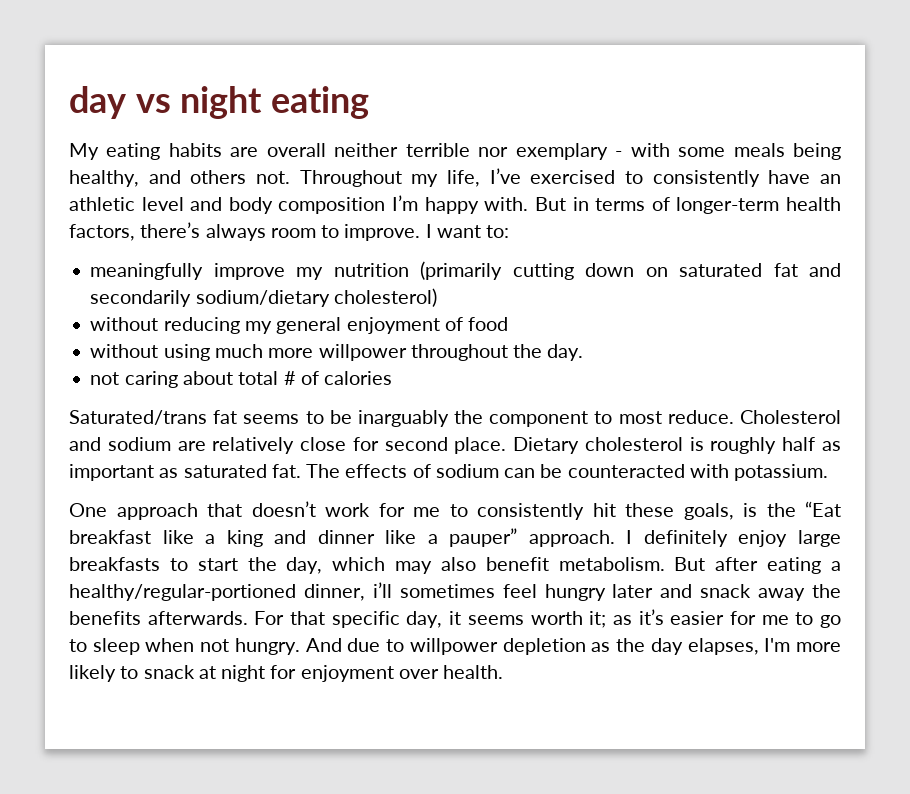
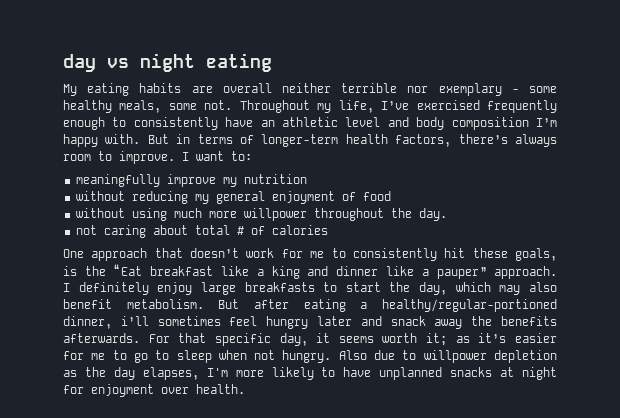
- My eating habits are overall neither terrible nor exemplary - with some meals being healthy, and others not.
+ My eating habits are overall neither terrible nor exemplary - some healthy meals, some not.
- Throughout my life, I’ve exercised to consistently have an athletic level and body composition I’m happy with.
+ Throughout my life, I’ve exercised frequently enough to consistently have an athletic level and body composition I’m happy with.
- meaningfully improve my nutrition (primarily cutting down on saturated fat and secondarily sodium/dietary cholesterol)
+ meaningfully improve my nutrition
- Saturated/trans fat seems to be inarguably the component to most reduce. Cholesterol and sodium are relatively close for second place. Dietary cholesterol is roughly half as important as saturated fat. The effects of sodium can be counteracted with potassium.
- And due to willpower depletion as the day elapses, I'm more likely to snack at night for enjoyment over health.
+ Also due to willpower depletion as the day elapses, I'm more likely to have unplanned snacks at night for enjoyment over health.

